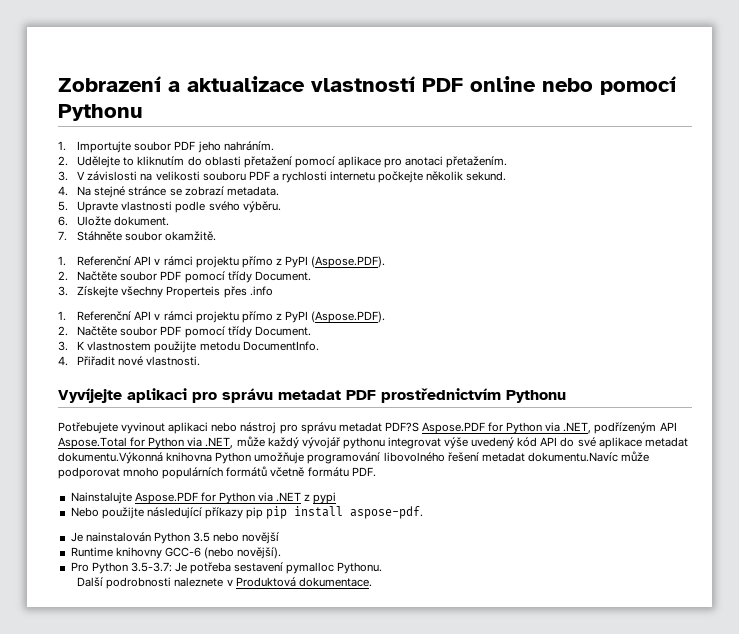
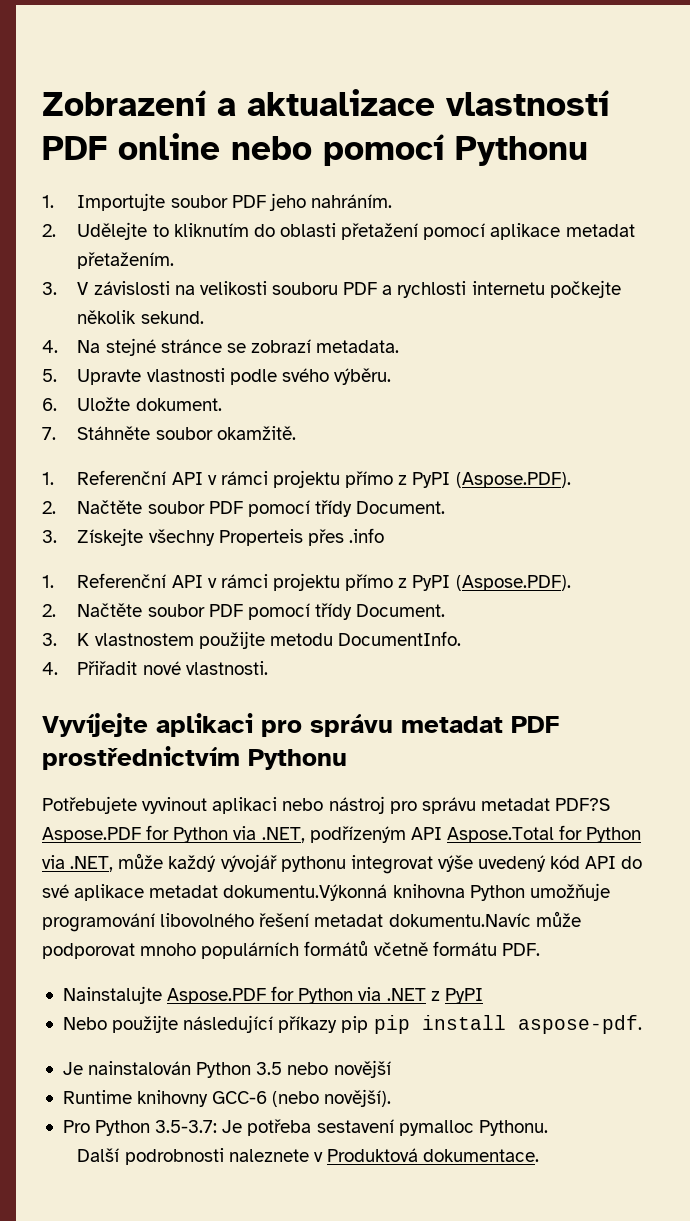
- 2. Udělejte to kliknutím do oblasti přetažení pomocí aplikace pro anotaci přetažením.
+ 2. Udělejte to kliknutím do oblasti přetažení pomocí aplikace metadat přetažením.
- Nainstalujte Aspose.PDF for Python via .NET z pypi
+ Nainstalujte Aspose.PDF for Python via .NET z PyPI

